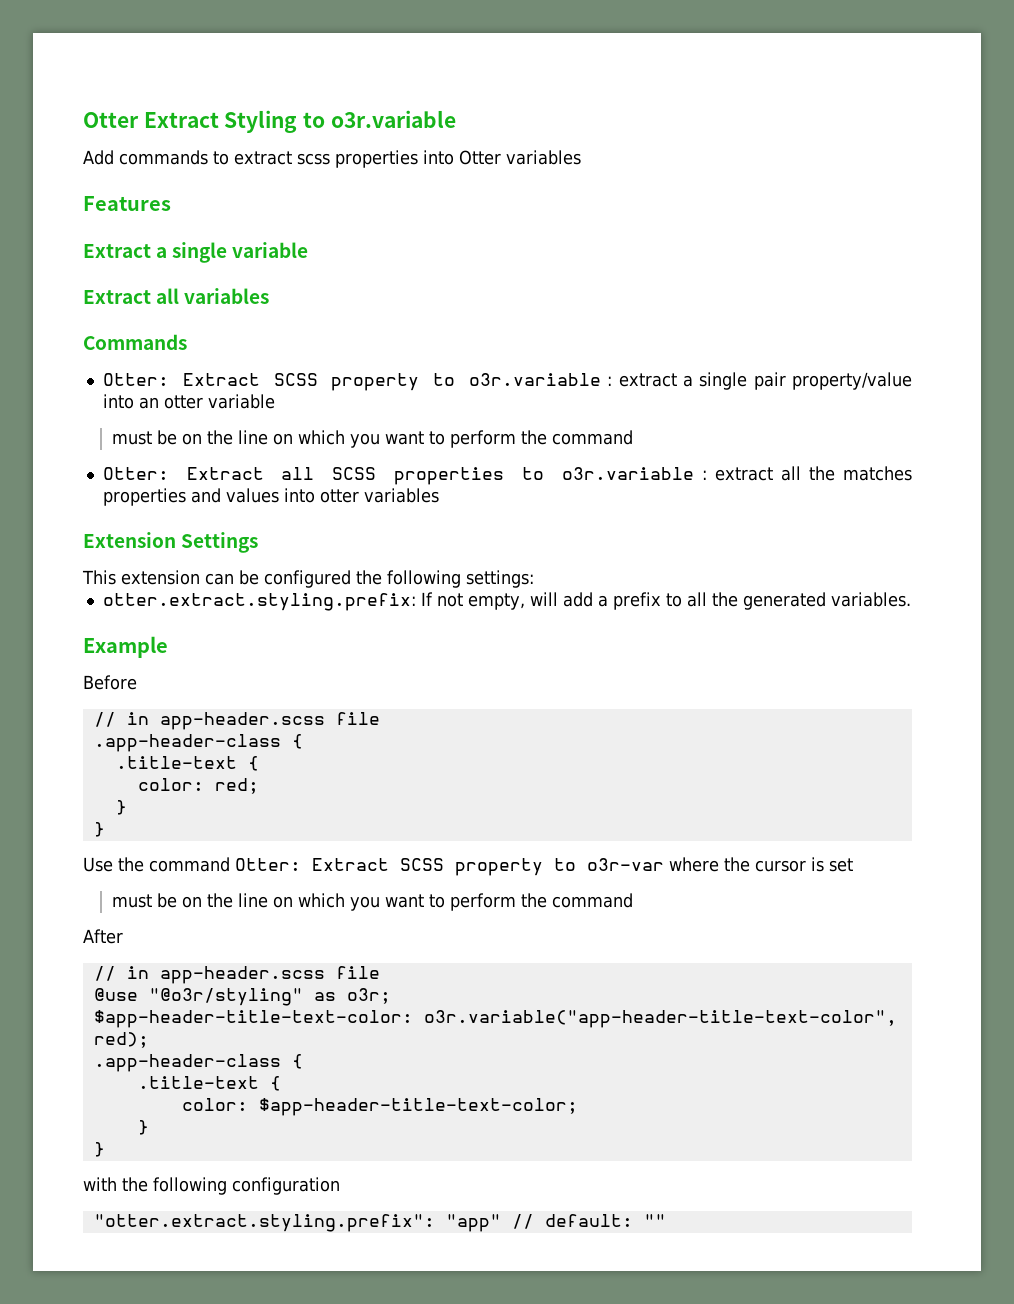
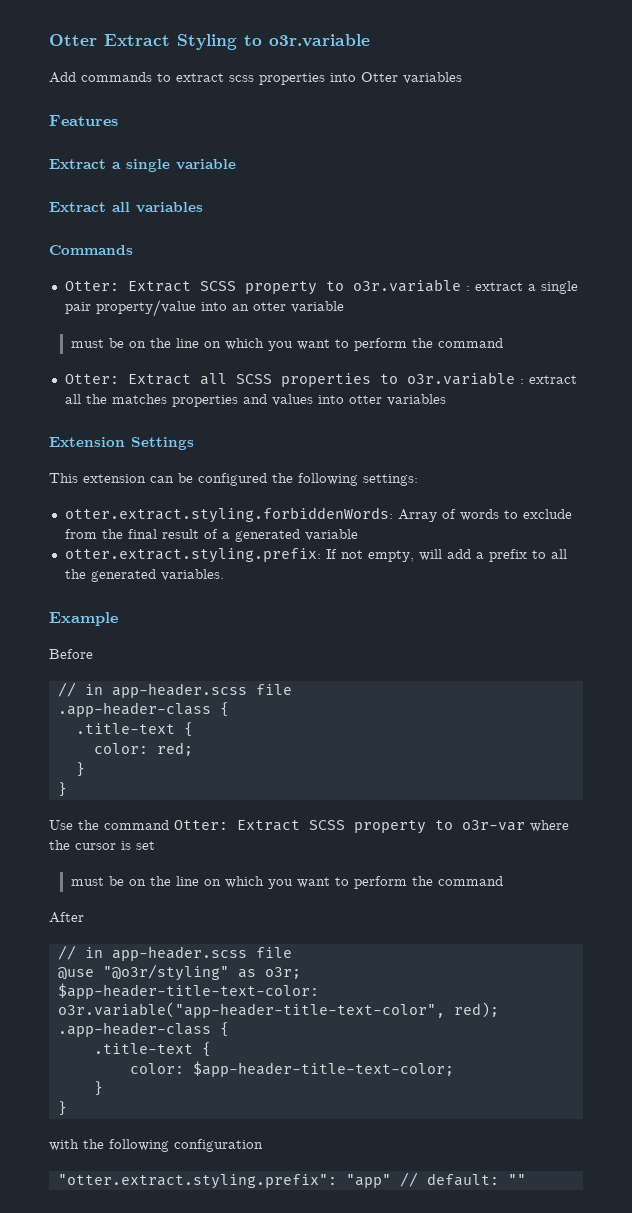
+ otter.extract.styling.forbiddenWords: Array of words to exclude from the final result of a generated variable

